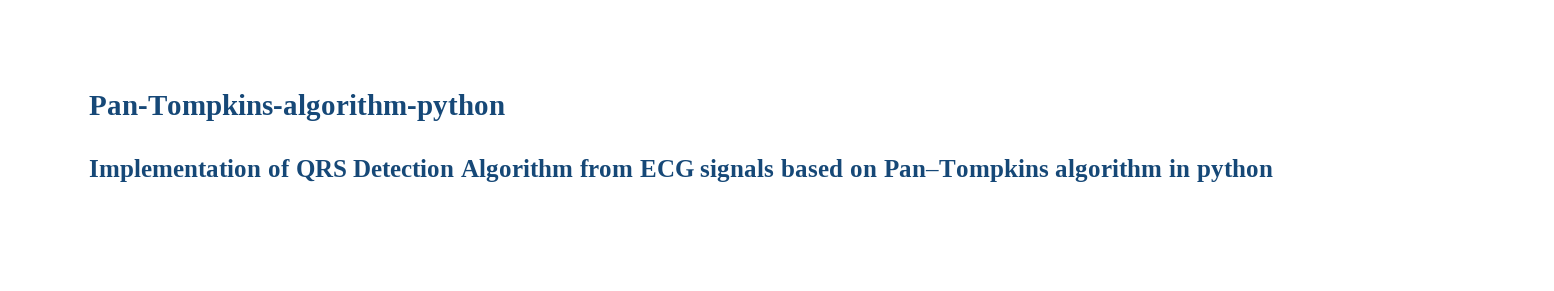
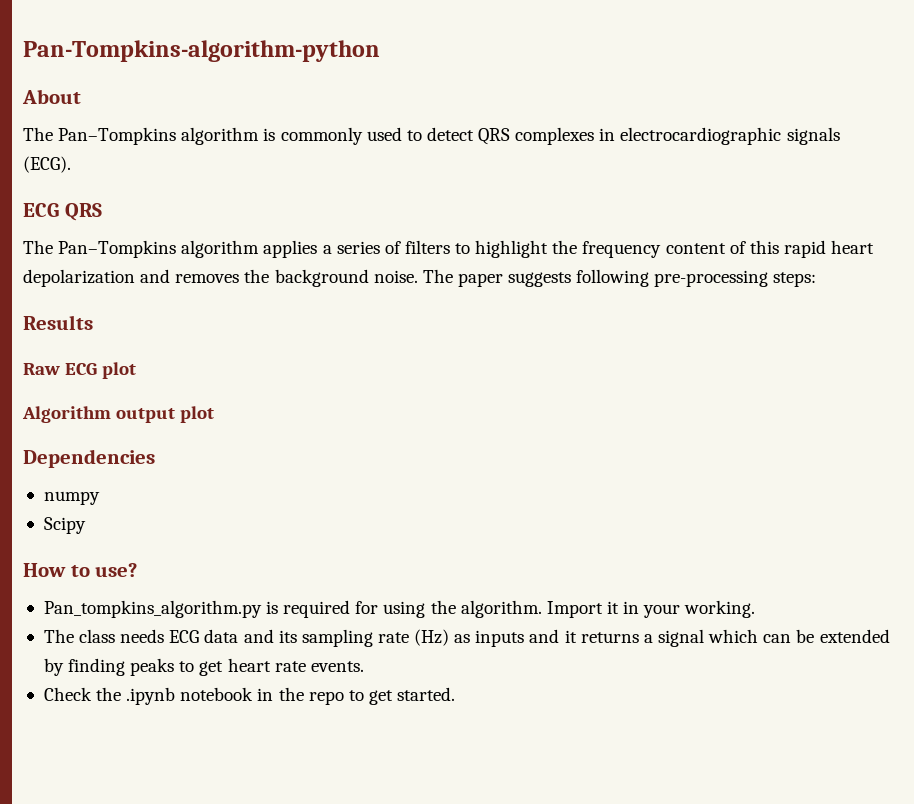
- Implementation of QRS Detection Algorithm from ECG signals based on Pan–Tompkins algorithm in python
+ About
+ The Pan–Tompkins algorithm is commonly used to detect QRS complexes in electrocardiographic signals (ECG).
+ ECG QRS
+ The Pan–Tompkins algorithm applies a series of filters to highlight the frequency content of this rapid heart depolarization and removes the background noise. The paper suggests following pre-processing steps:
+ Results
+ Raw ECG plot
+ Algorithm output plot
+ Dependencies
+ numpy
+ Scipy
+ How to use?
+ Pan_tompkins_algorithm.py is required for using the algorithm. Import it in your working.
+ The class needs ECG data and its sampling rate (Hz) as inputs and it returns a signal which can be extended by finding peaks to get heart rate events.
+ Check the .ipynb notebook in the repo to get started.

